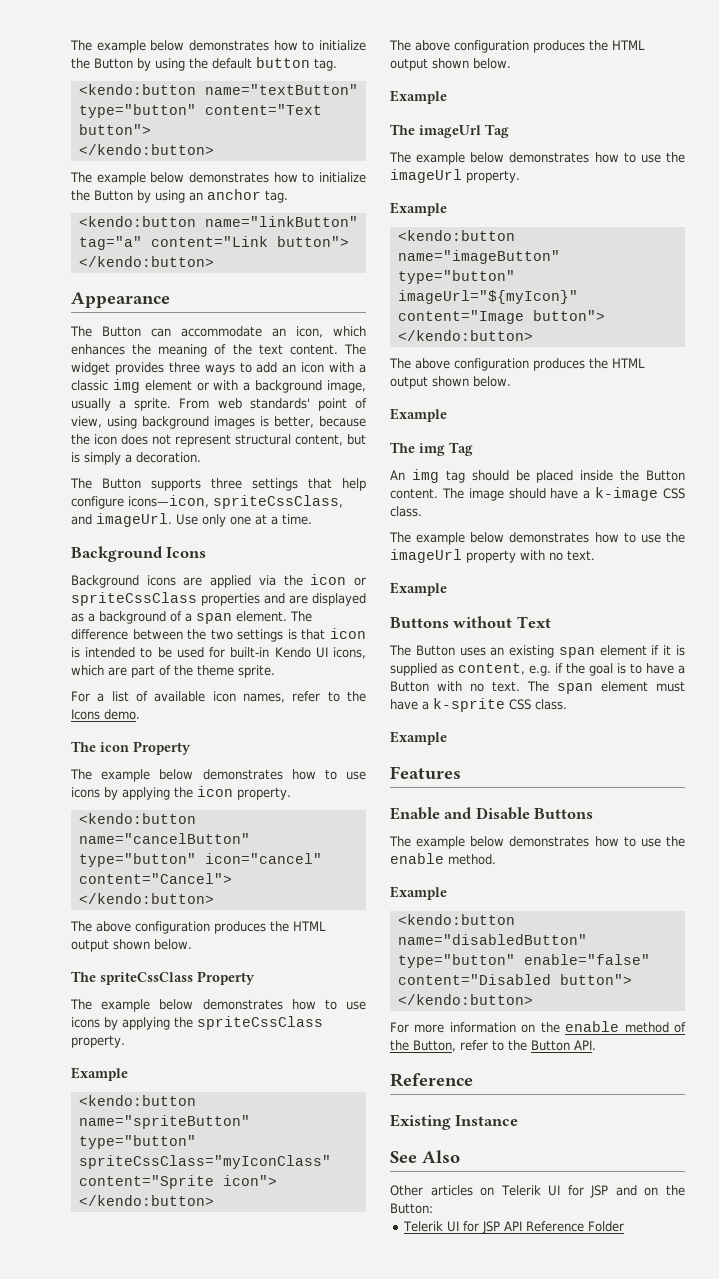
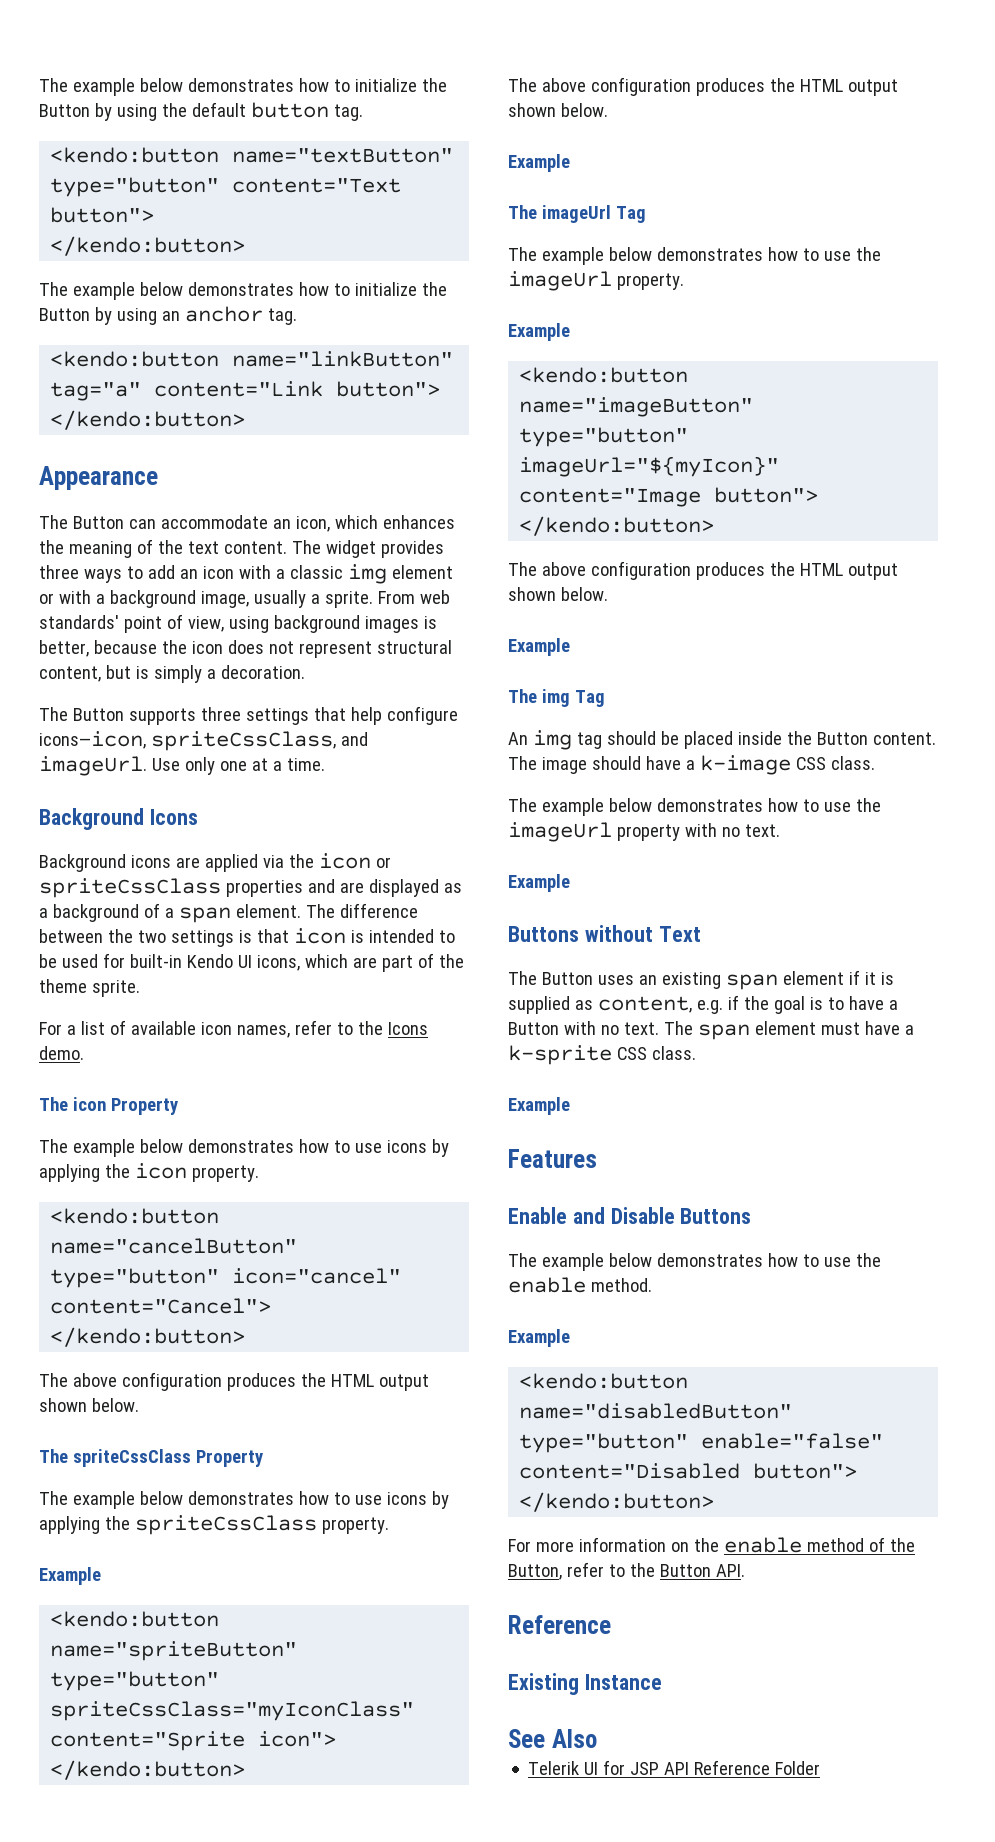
- Other articles on Telerik UI for JSP and on the Button:

